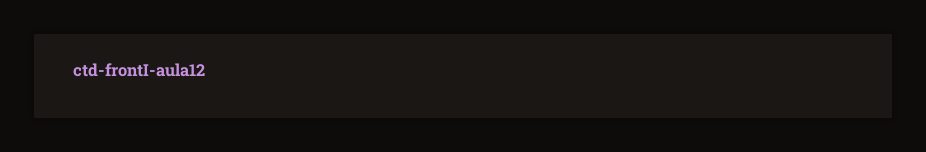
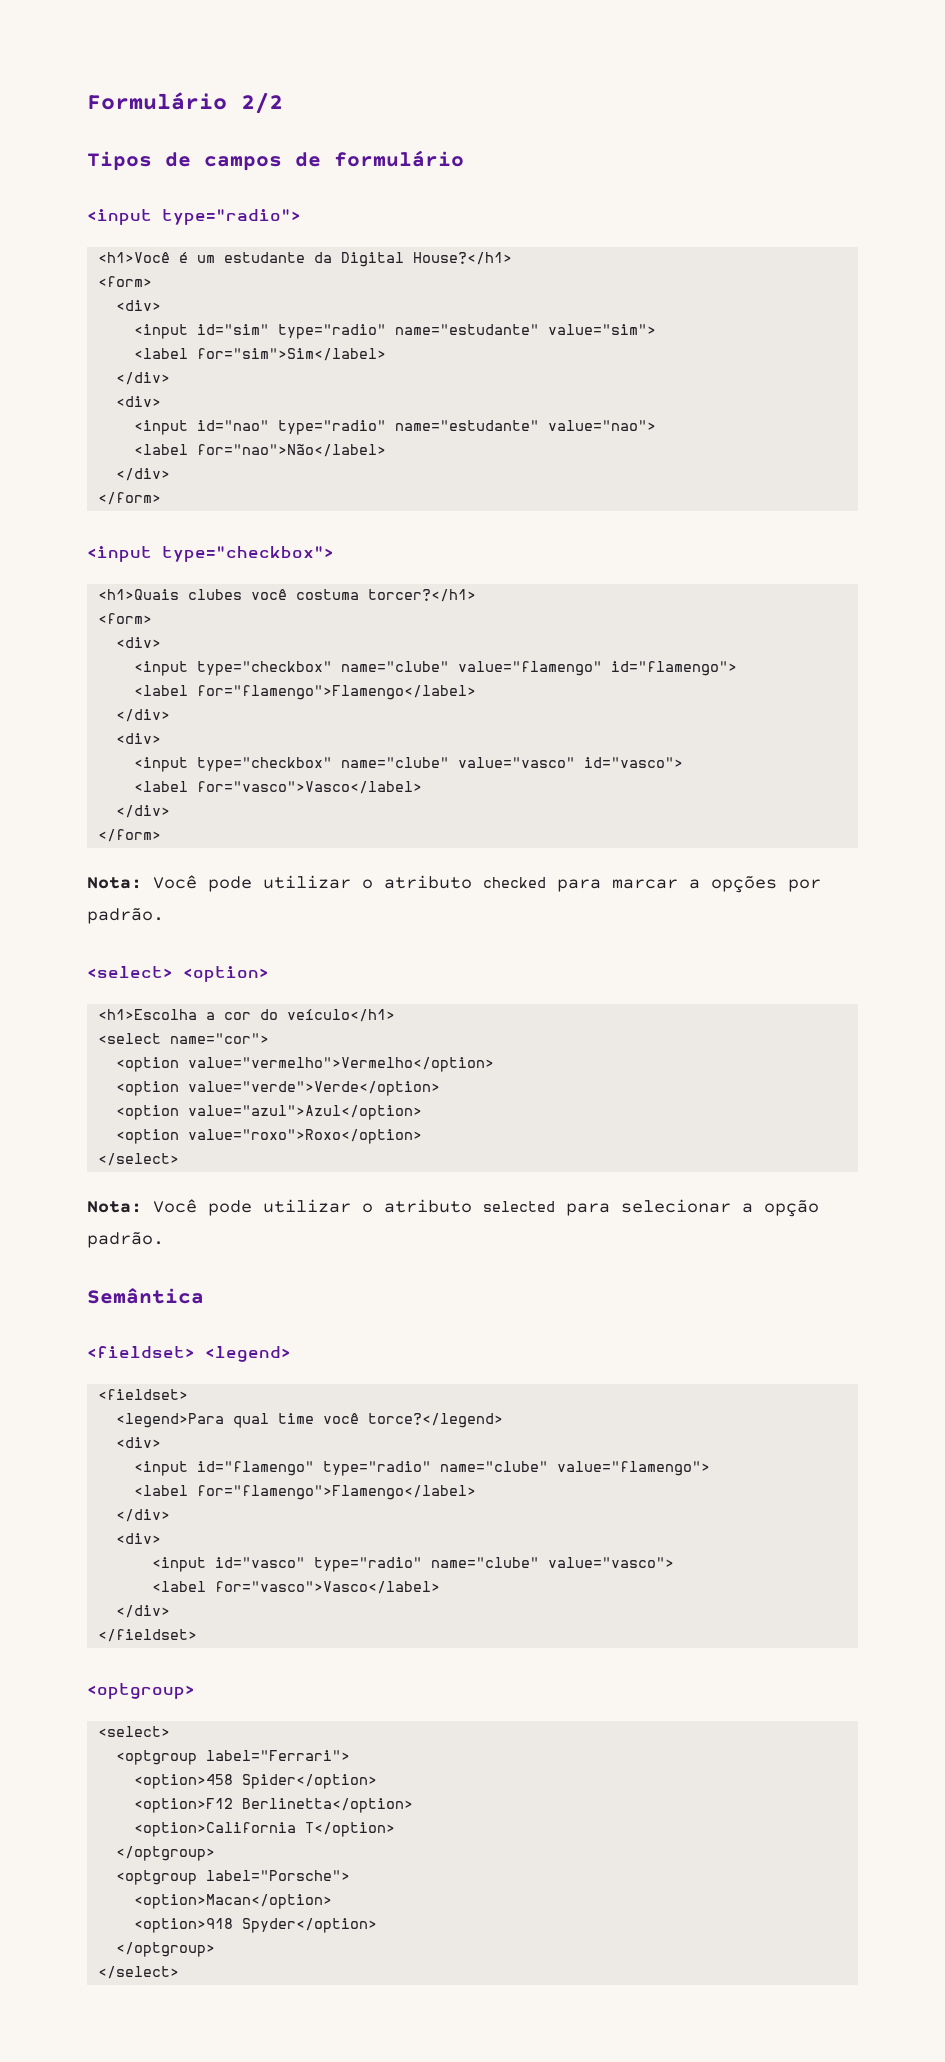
- ctd-frontI-aula12
+ Formulário 2/2
+ Tipos de campos de formulário
+ <input type="radio">
+ <h1>Você é um estudante da Digital House?</h1>
+ <form>
+ <div>
+ <input id="sim" type="radio" name="estudante" value="sim">
+ <label for="sim">Sim</label>
+ </div>
+ <div>
+ <input id="nao" type="radio" name="estudante" value="nao">
+ <label for="nao">Não</label>
+ </div>
+ </form>
+ <input type="checkbox">
+ <h1>Quais clubes você costuma torcer?</h1>
+ <form>
+ <div>
+ <input type="checkbox" name="clube" value="flamengo" id="flamengo">
+ <label for="flamengo">Flamengo</label>
+ </div>
+ <div>
+ <input type="checkbox" name="clube" value="vasco" id="vasco">
+ <label for="vasco">Vasco</label>
+ </div>
+ </form>
+ Nota: Você pode utilizar o atributo checked para marcar a opções por padrão.
+ <select> <option>
+ <h1>Escolha a cor do veículo</h1>
+ <select name="cor">
+ <option value="vermelho">Vermelho</option>
+ <option value="verde">Verde</option>
+ <option value="azul">Azul</option>
+ <option value="roxo">Roxo</option>
+ </select>
+ Nota: Você pode utilizar o atributo selected para selecionar a opção padrão.
+ Semântica
+ <fieldset> <legend>
+ <fieldset>
+ <legend>Para qual time você torce?</legend>
+ <div>
+ <input id="flamengo" type="radio" name="clube" value="flamengo">
+ <label for="flamengo">Flamengo</label>
+ </div>
+ <div>
+ <input id="vasco" type="radio" name="clube" value="vasco">
+ <label for="vasco">Vasco</label>
+ </div>
+ </fieldset>
+ <optgroup>
+ <select>
+ <optgroup label="Ferrari">
+ <option>458 Spider</option>
+ <option>F12 Berlinetta</option>
+ <option>California T</option>
+ </optgroup>
+ <optgroup label="Porsche">
+ <option>Macan</option>
+ <option>918 Spyder</option>
+ </optgroup>
+ </select>

